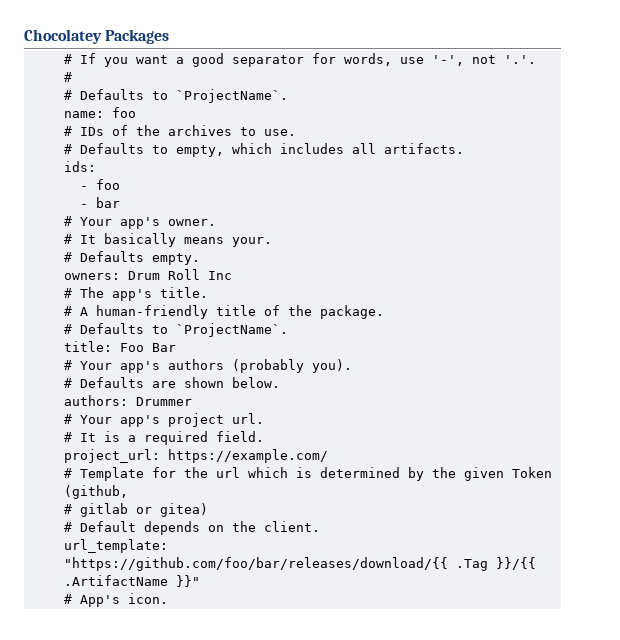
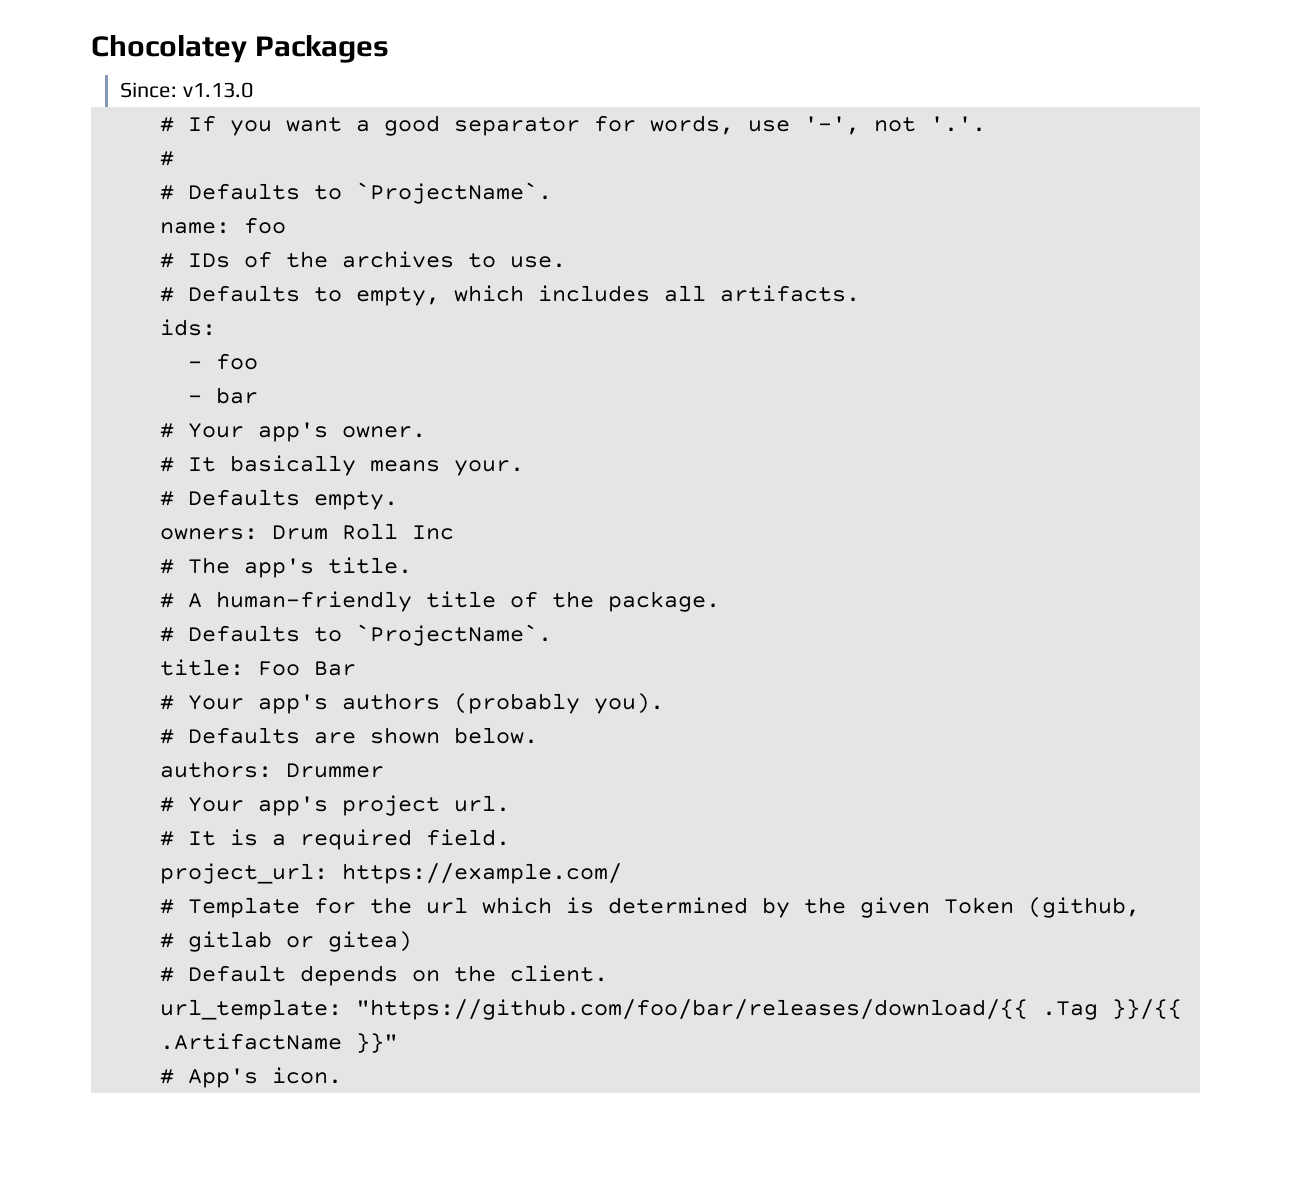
+ Since: v1.13.0

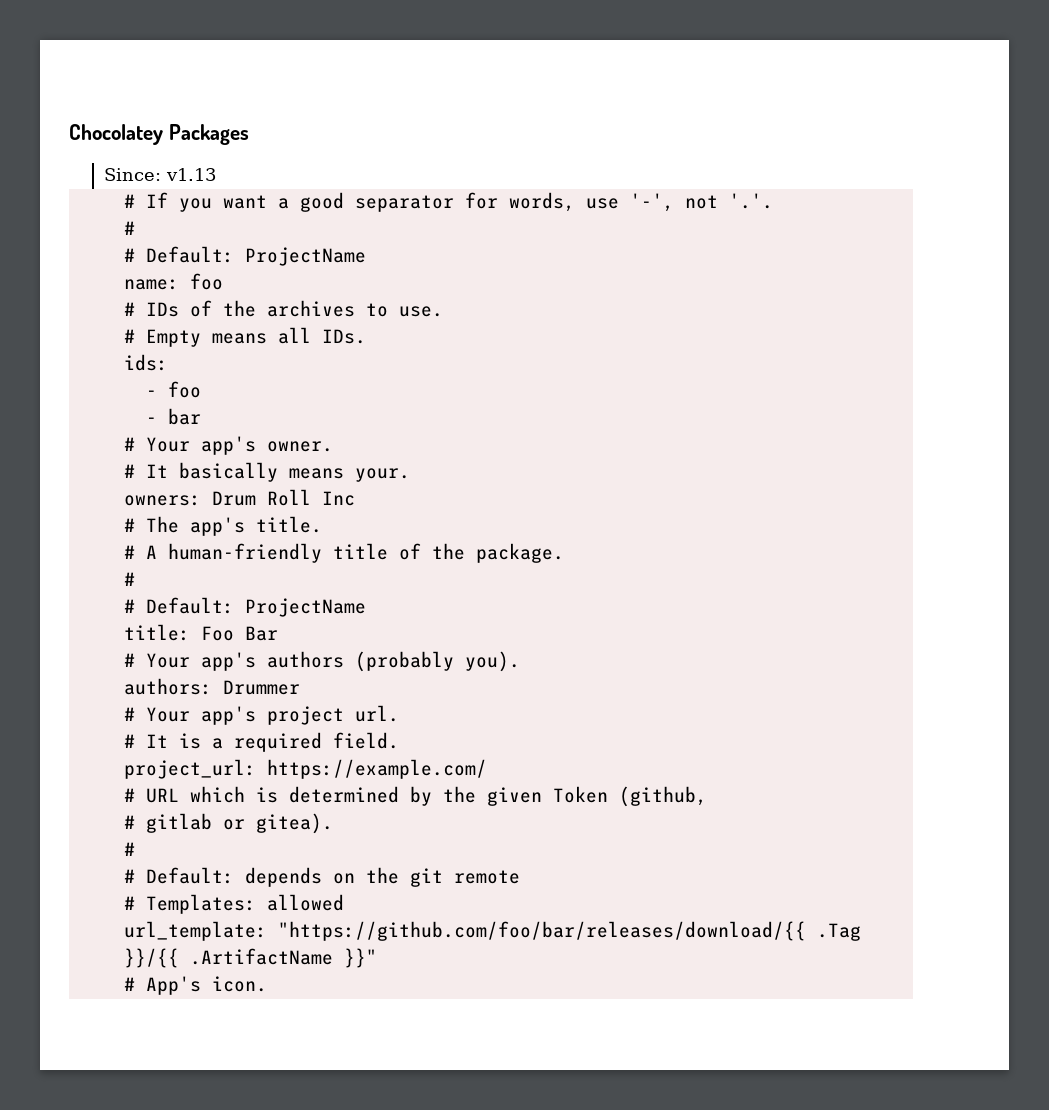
- Since: v1.13.0
+ Since: v1.13
  # If you want a good separator for words, use '-', not '.'.
  #
- # Defaults to `ProjectName`.
+ # Default: ProjectName
- # Defaults to empty, which includes all artifacts.
+ # Empty means all IDs.
- # Defaults empty.
  # A human-friendly title of the package.
- # Defaults to `ProjectName`.
+ #
+ # Default: ProjectName
- # Defaults are shown below.
- # Template for the url which is determined by the given Token (github,
+ # URL which is determined by the given Token (github,
- # gitlab or gitea)
- # Default depends on the client.
+ # gitlab or gitea).
+ #
+ # Default: depends on the git remote
+ # Templates: allowed

